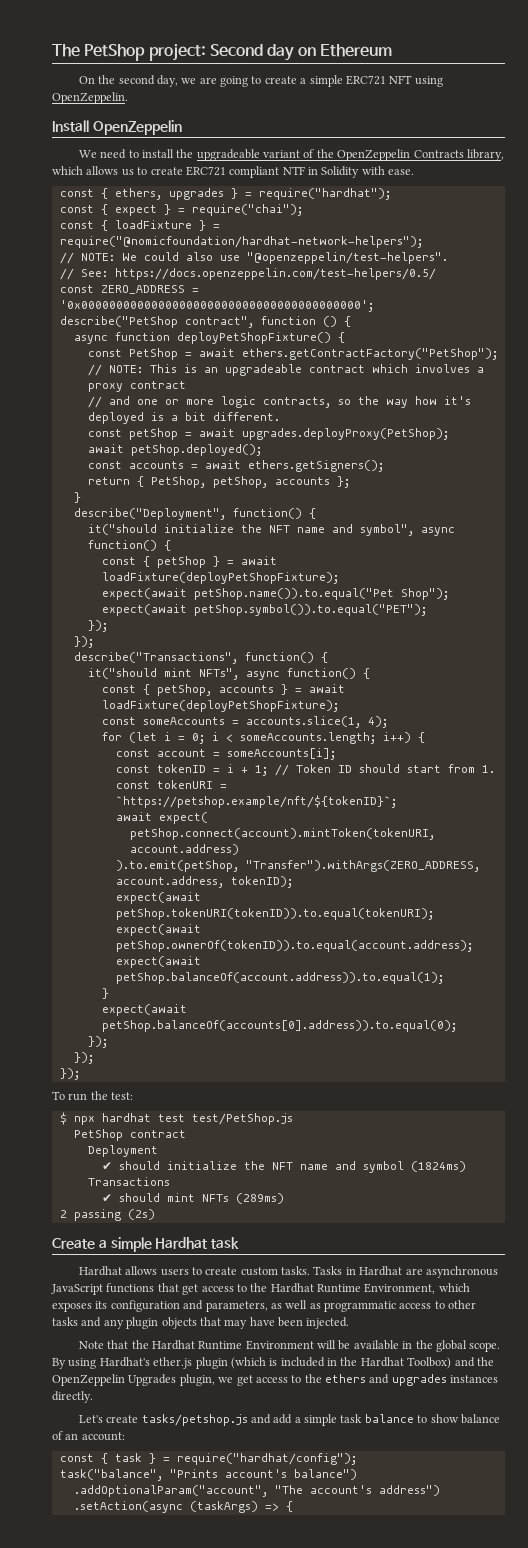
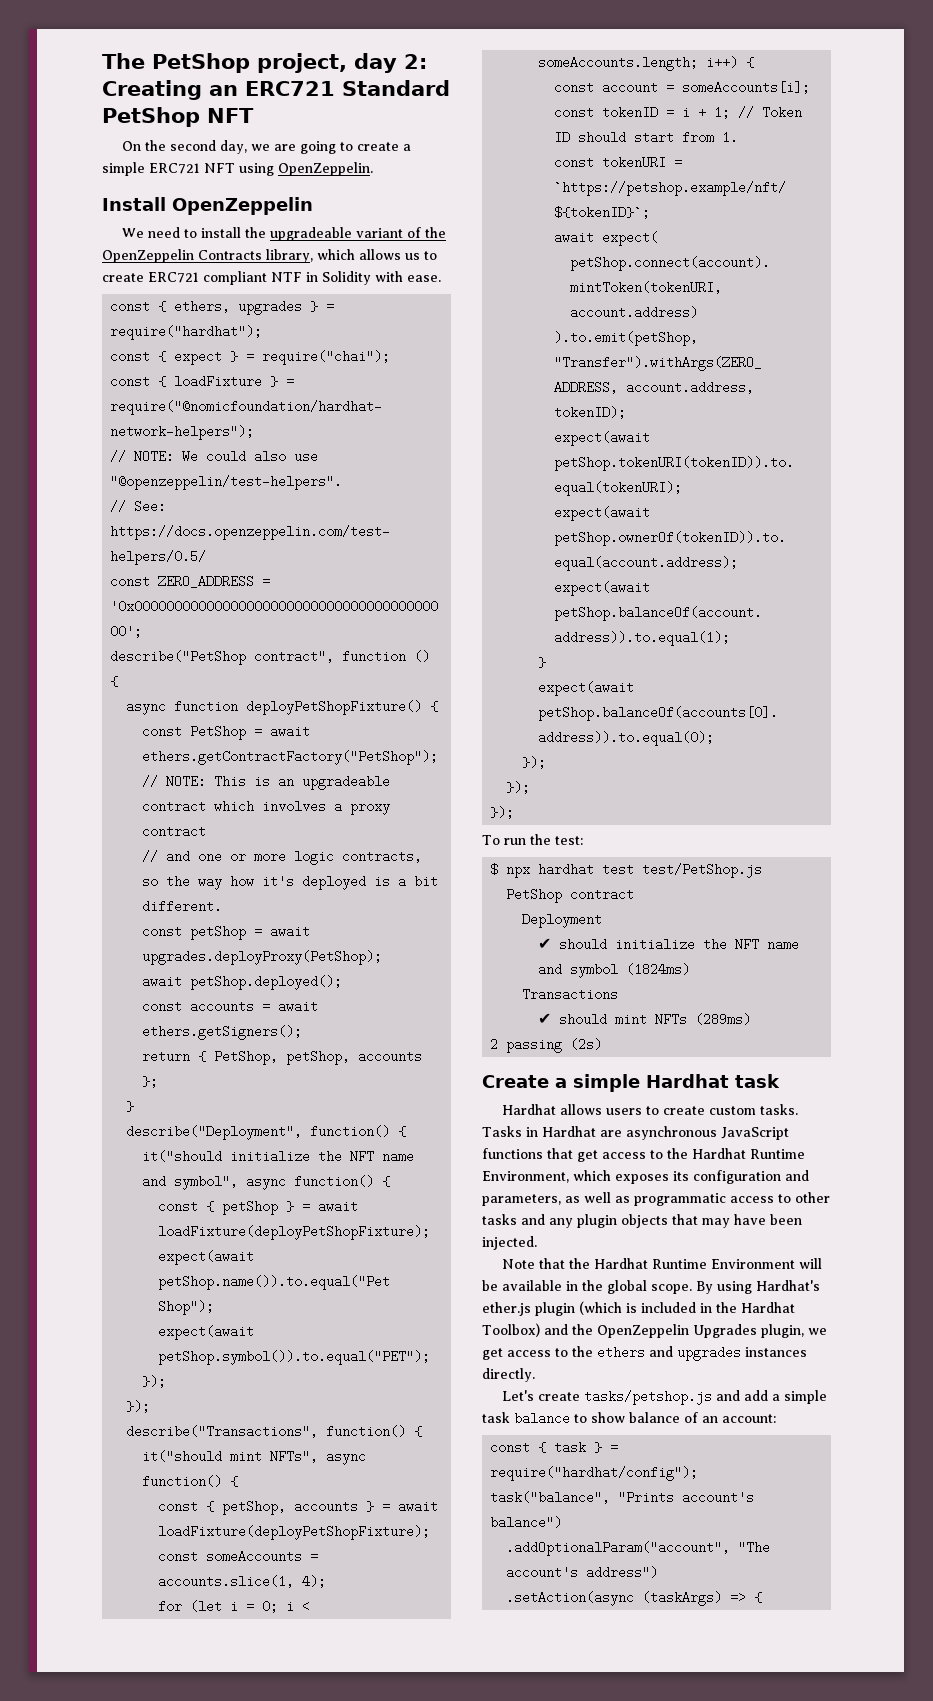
- The PetShop project: Second day on Ethereum
+ The PetShop project, day 2: Creating an ERC721 Standard PetShop NFT

